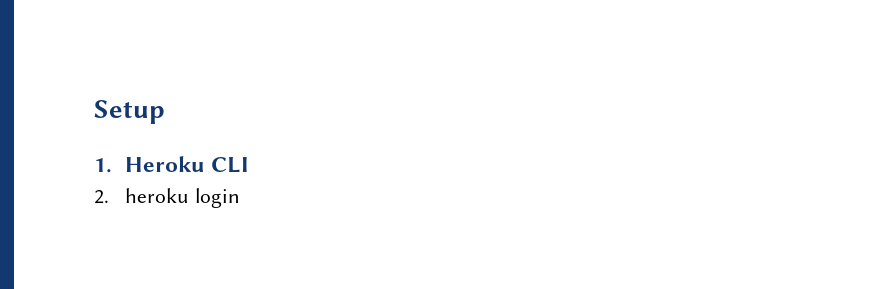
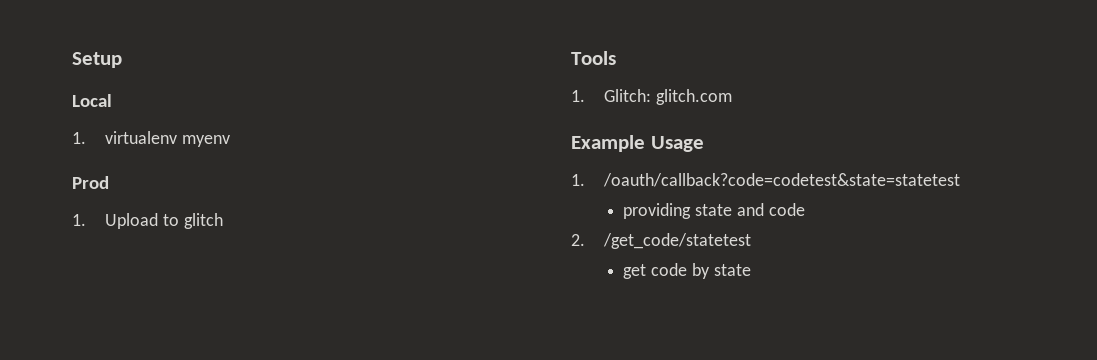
- 1. Heroku CLI
- 2. heroku login
+ Local
+ 1. virtualenv myenv
+ Prod
+ 1. Upload to glitch
+ Tools
+ 1. Glitch: glitch.com
+ Example Usage
+ 1. /oauth/callback?code=codetest&state=statetest
+ providing state and code
+ 2. /get_code/statetest
+ get code by state

